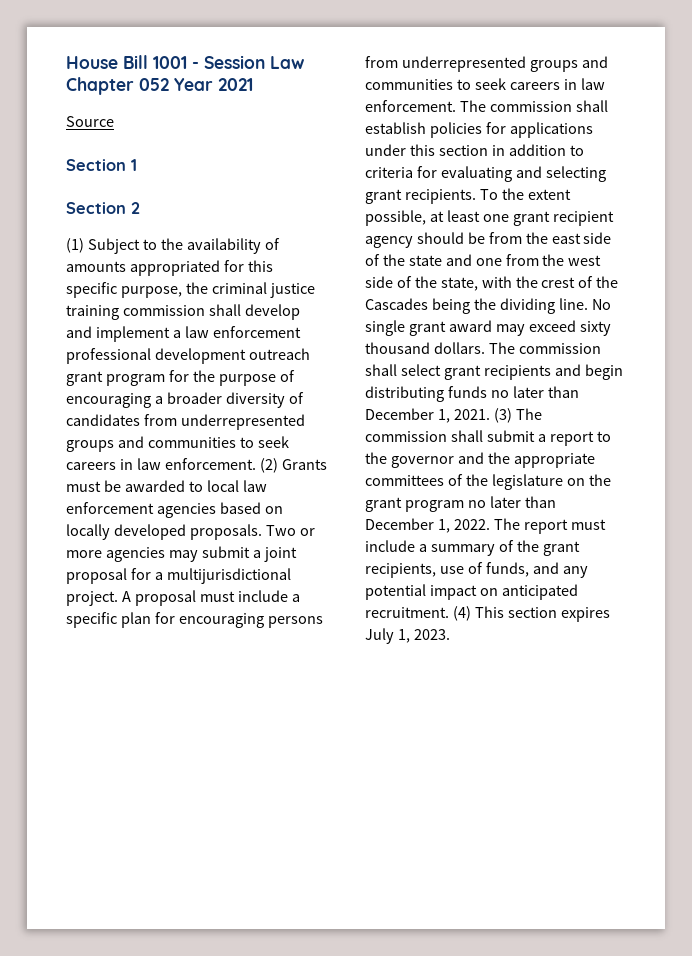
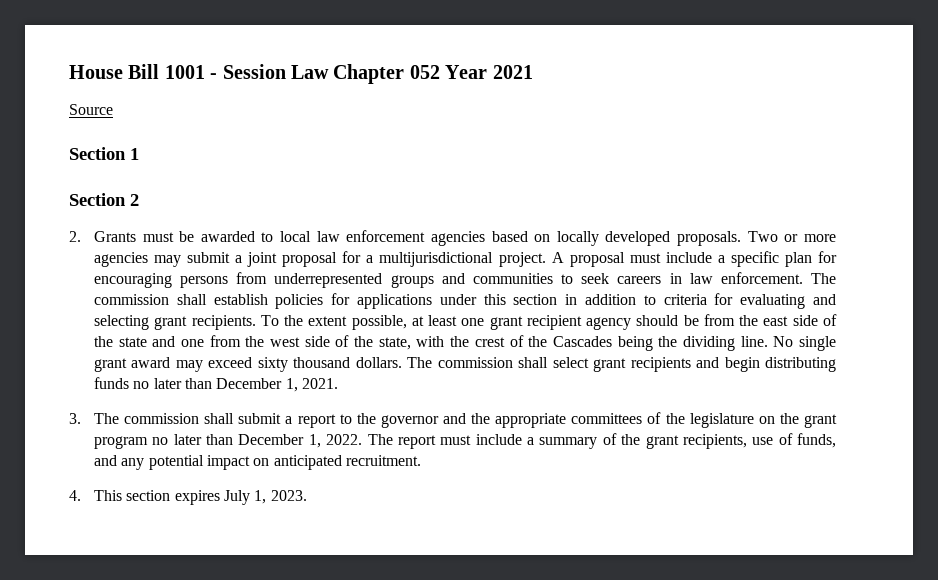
- (1) Subject to the availability of amounts appropriated for this specific purpose, the criminal justice training commission shall develop and implement a law enforcement professional development outreach grant program for the purpose of encouraging a broader diversity of candidates from underrepresented groups and communities to seek careers in law enforcement. (2) Grants must be awarded to local law enforcement agencies based on locally developed proposals.
+ 2. Grants must be awarded to local law enforcement agencies based on locally developed proposals.
- The commission shall select grant recipients and begin distributing funds no later than December 1, 2021. (3) The commission shall submit a report to the governor and the appropriate committees of the legislature on the grant program no later than December 1, 2022.
+ The commission shall select grant recipients and begin distributing funds no later than December 1, 2021.
+ 3. The commission shall submit a report to the governor and the appropriate committees of the legislature on the grant program no later than December 1, 2022.
- The report must include a summary of the grant recipients, use of funds, and any potential impact on anticipated recruitment. (4) This section expires July 1, 2023.
+ The report must include a summary of the grant recipients, use of funds, and any potential impact on anticipated recruitment.
+ 4. This section expires July 1, 2023.

